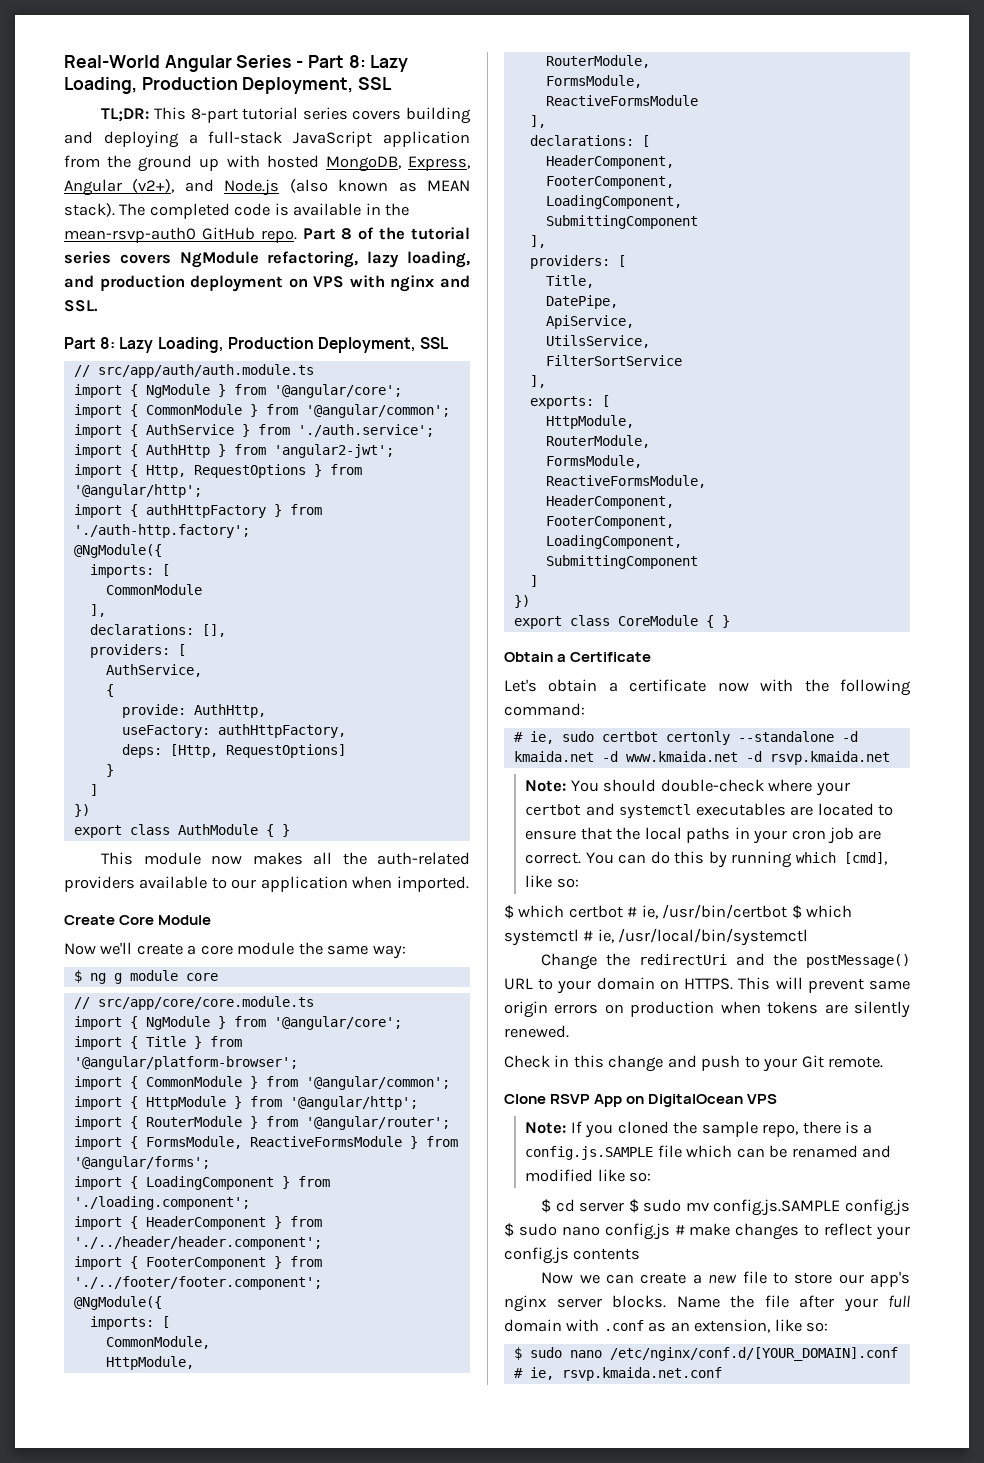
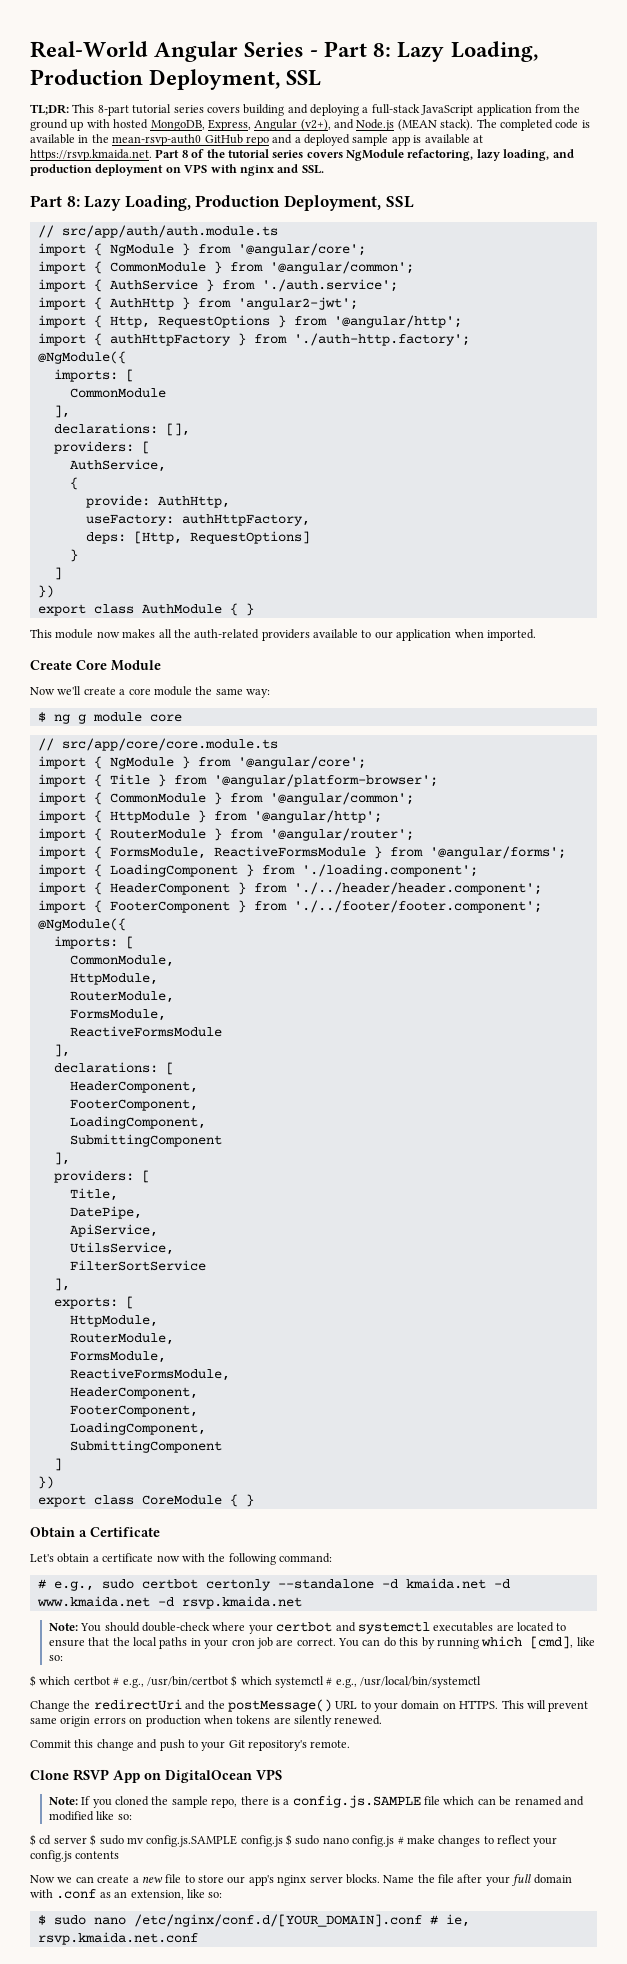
- TL;DR: This 8-part tutorial series covers building and deploying a full-stack JavaScript application from the ground up with hosted MongoDB, Express, Angular (v2+), and Node.js (also known as MEAN stack).
+ TL;DR: This 8-part tutorial series covers building and deploying a full-stack JavaScript application from the ground up with hosted MongoDB, Express, Angular (v2+), and Node.js (MEAN stack).
- The completed code is available in the mean-rsvp-auth0 GitHub repo. Part 8 of the tutorial series covers NgModule refactoring, lazy loading, and production deployment on VPS with nginx and SSL.
+ The completed code is available in the mean-rsvp-auth0 GitHub repo and a deployed sample app is available at https://rsvp.kmaida.net. Part 8 of the tutorial series covers NgModule refactoring, lazy loading, and production deployment on VPS with nginx and SSL.
- # ie, sudo certbot certonly --standalone -d kmaida.net -d www.kmaida.net -d rsvp.kmaida.net
+ # e.g., sudo certbot certonly --standalone -d kmaida.net -d www.kmaida.net -d rsvp.kmaida.net
- $ which certbot # ie, /usr/bin/certbot $ which systemctl # ie, /usr/local/bin/systemctl
+ $ which certbot # e.g., /usr/bin/certbot $ which systemctl # e.g., /usr/local/bin/systemctl
- Check in this change and push to your Git remote.
+ Commit this change and push to your Git repository's remote.

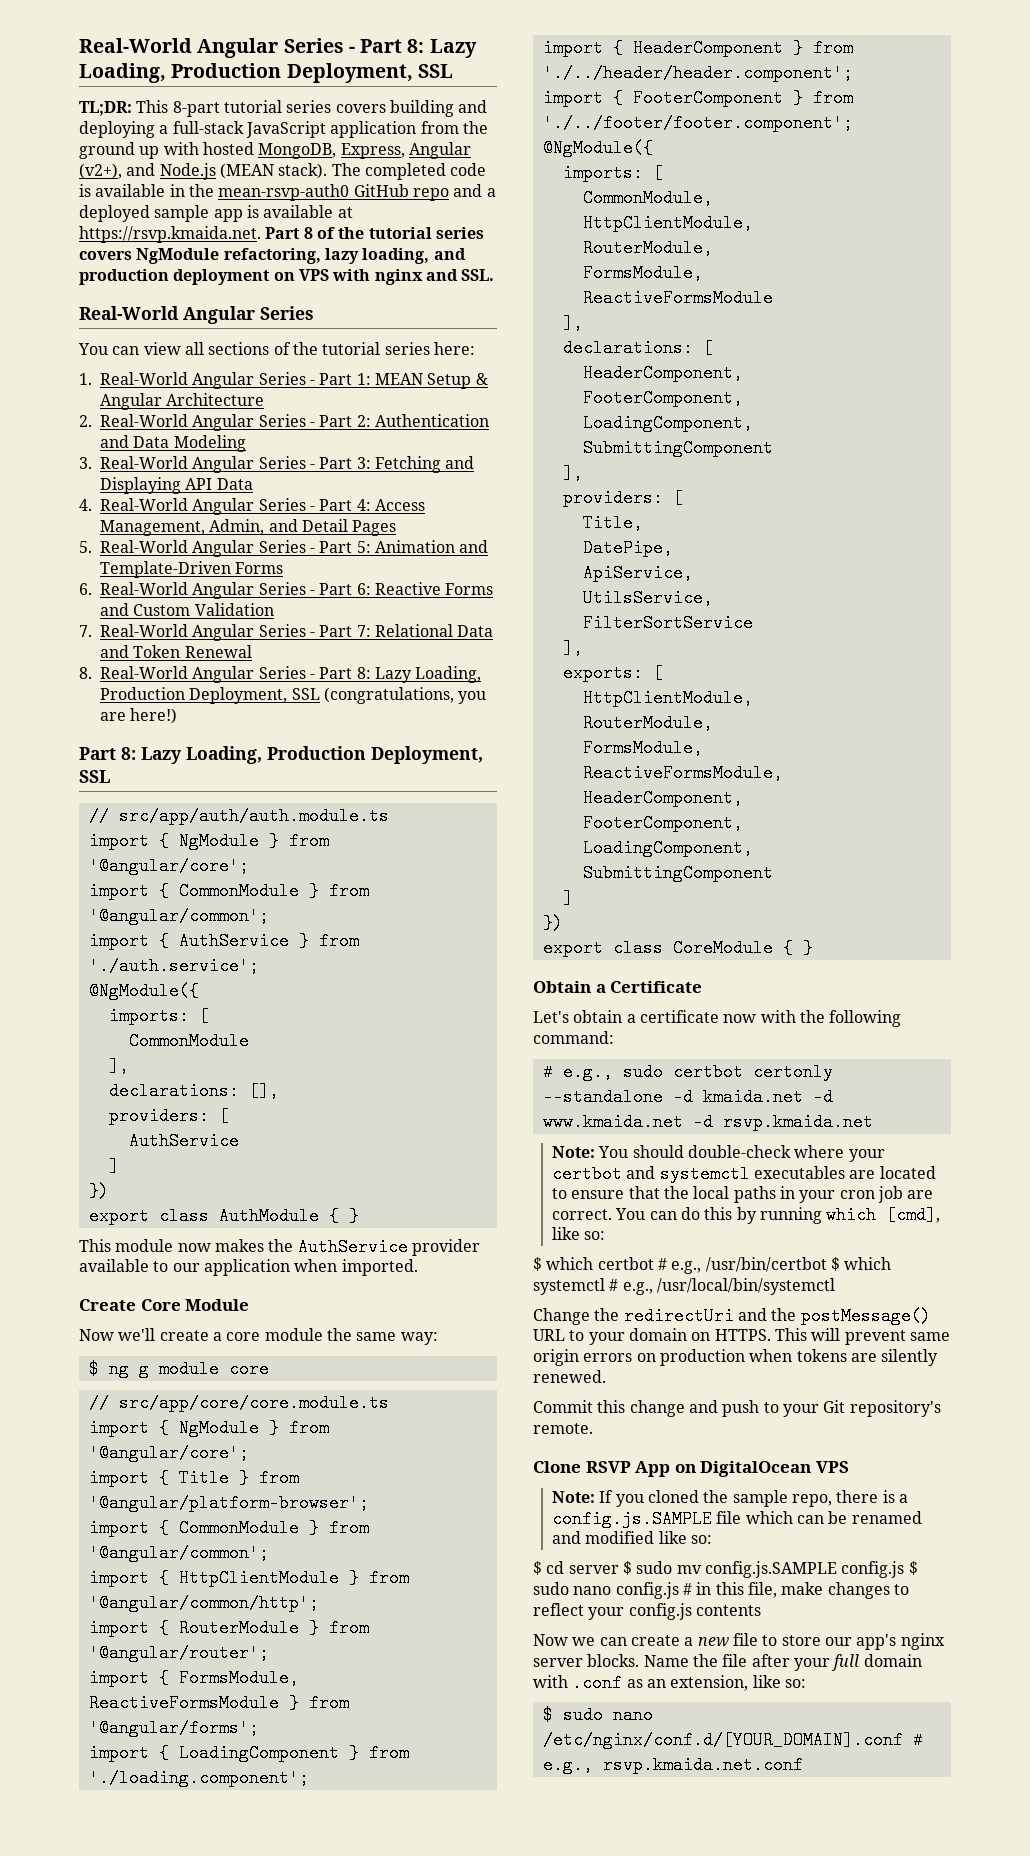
  The completed code is available in the mean-rsvp-auth0 GitHub repo and a deployed sample app is available at https://rsvp.kmaida.net. Part 8 of the tutorial series covers NgModule refactoring, lazy loading, and production deployment on VPS with nginx and SSL.
+ Real-World Angular Series
+ You can view all sections of the tutorial series here:
+ 1. Real-World Angular Series - Part 1: MEAN Setup & Angular Architecture
+ 2. Real-World Angular Series - Part 2: Authentication and Data Modeling
+ 3. Real-World Angular Series - Part 3: Fetching and Displaying API Data
+ 4. Real-World Angular Series - Part 4: Access Management, Admin, and Detail Pages
+ 5. Real-World Angular Series - Part 5: Animation and Template-Driven Forms
+ 6. Real-World Angular Series - Part 6: Reactive Forms and Custom Validation
+ 7. Real-World Angular Series - Part 7: Relational Data and Token Renewal
+ 8. Real-World Angular Series - Part 8: Lazy Loading, Production Deployment, SSL (congratulations, you are here!)
- import { AuthHttp } from 'angular2-jwt';
- import { Http, RequestOptions } from '@angular/http';
- import { authHttpFactory } from './auth-http.factory';
  declarations: [],
  providers: [
- AuthService,
- {
- provide: AuthHttp,
- useFactory: authHttpFactory,
- deps: [Http, RequestOptions]
- }
+ AuthService
- This module now makes all the auth-related providers available to our application when imported.
+ This module now makes the AuthService provider available to our application when imported.
- import { HttpModule } from '@angular/http';
+ import { HttpClientModule } from '@angular/common/http';
  CommonModule,
- HttpModule,
+ HttpClientModule,
  exports: [
- HttpModule,
+ HttpClientModule,
- $ cd server $ sudo mv config.js.SAMPLE config.js $ sudo nano config.js # make changes to reflect your config.js contents
+ $ cd server $ sudo mv config.js.SAMPLE config.js $ sudo nano config.js # in this file, make changes to reflect your config.js contents
- $ sudo nano /etc/nginx/conf.d/[YOUR_DOMAIN].conf # ie, rsvp.kmaida.net.conf
+ $ sudo nano /etc/nginx/conf.d/[YOUR_DOMAIN].conf # e.g., rsvp.kmaida.net.conf

